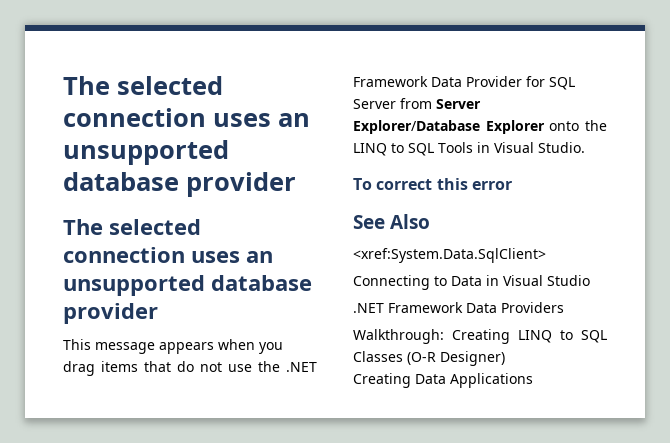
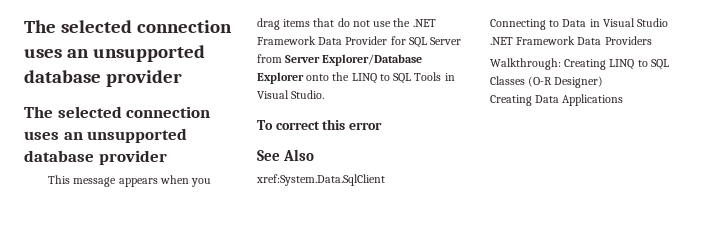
- <xref:System.Data.SqlClient>
+ xref:System.Data.SqlClient

